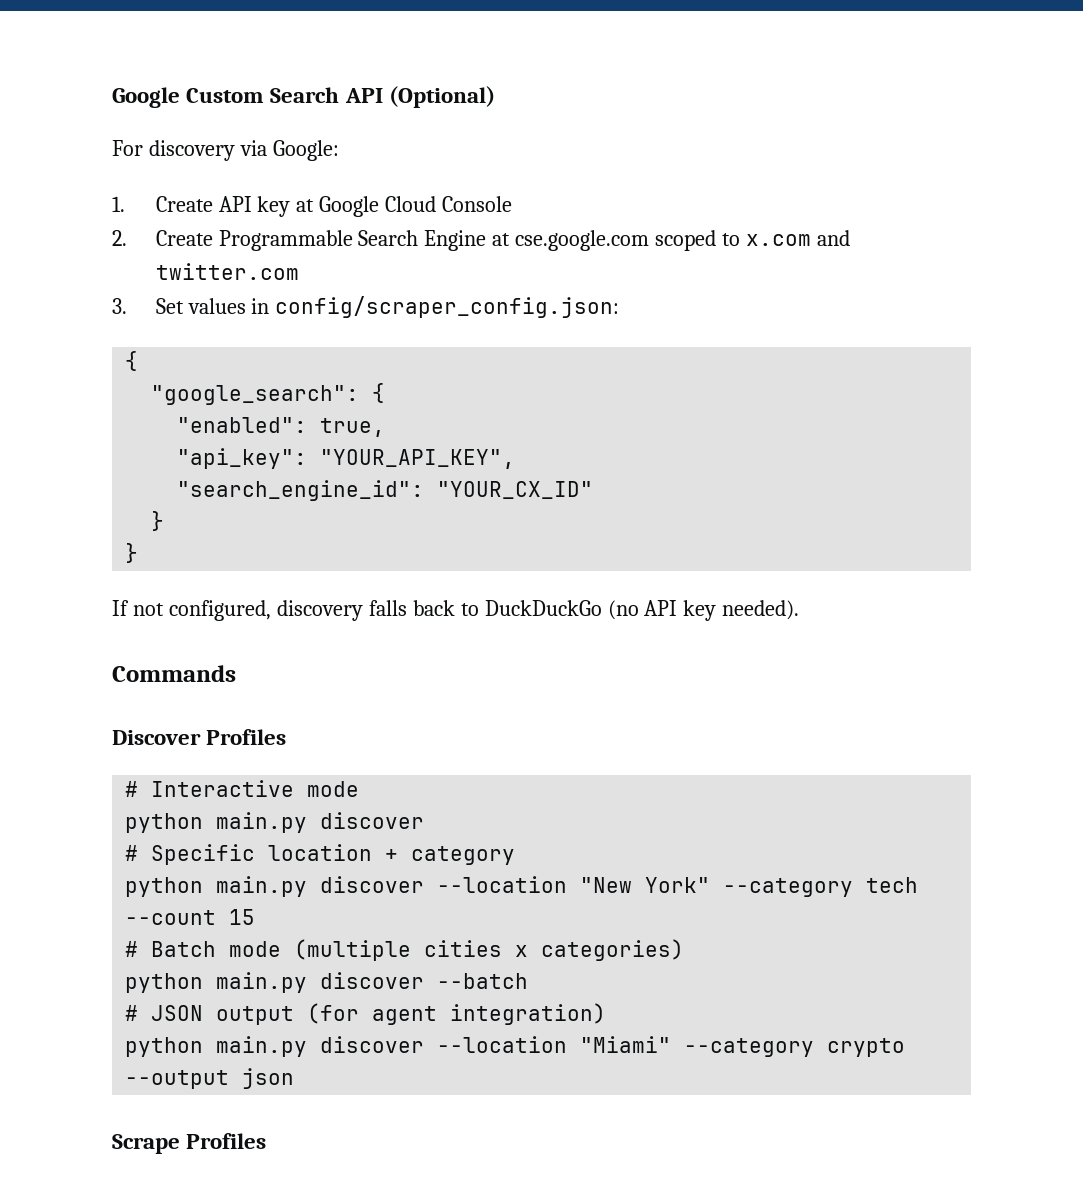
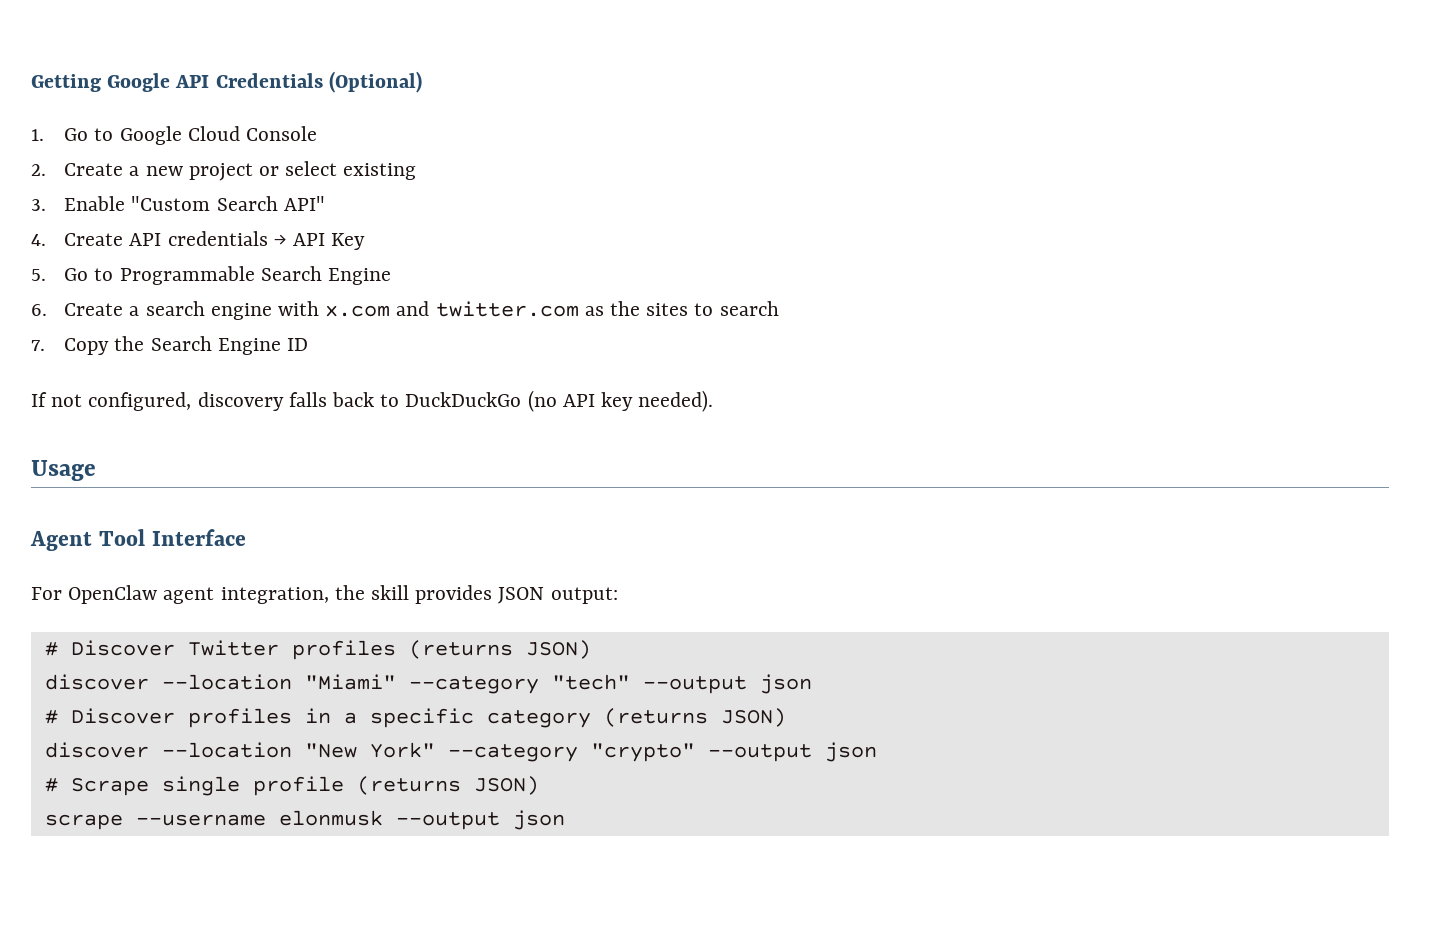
- Google Custom Search API (Optional)
- For discovery via Google:
- 1. Create API key at Google Cloud Console
+ Getting Google API Credentials (Optional)
+ 1. Go to Google Cloud Console
- 2. Create Programmable Search Engine at cse.google.com scoped to x.com and twitter.com
- 3. Set values in config/scraper_config.json:
- {
- "google_search": {
- "enabled": true,
- "api_key": "YOUR_API_KEY",
- "search_engine_id": "YOUR_CX_ID"
- }
- }
+ 2. Create a new project or select existing
+ 3. Enable "Custom Search API"
+ 4. Create API credentials → API Key
+ 5. Go to Programmable Search Engine
+ 6. Create a search engine with x.com and twitter.com as the sites to search
+ 7. Copy the Search Engine ID
- Commands
- Discover Profiles
- # Interactive mode
- python main.py discover
- # Specific location + category
- python main.py discover --location "New York" --category tech --count 15
- # Batch mode (multiple cities x categories)
- python main.py discover --batch
- # JSON output (for agent integration)
- python main.py discover --location "Miami" --category crypto --output json
- Scrape Profiles
+ Usage
+ Agent Tool Interface
+ For OpenClaw agent integration, the skill provides JSON output:
+ # Discover Twitter profiles (returns JSON)
+ discover --location "Miami" --category "tech" --output json
+ # Discover profiles in a specific category (returns JSON)
+ discover --location "New York" --category "crypto" --output json
+ # Scrape single profile (returns JSON)
+ scrape --username elonmusk --output json

